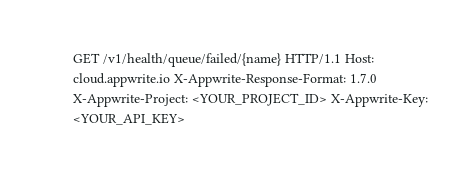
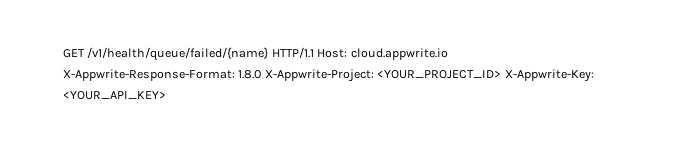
- GET /v1/health/queue/failed/{name} HTTP/1.1 Host: cloud.appwrite.io X-Appwrite-Response-Format: 1.7.0 X-Appwrite-Project: <YOUR_PROJECT_ID> X-Appwrite-Key: <YOUR_API_KEY>
+ GET /v1/health/queue/failed/{name} HTTP/1.1 Host: cloud.appwrite.io X-Appwrite-Response-Format: 1.8.0 X-Appwrite-Project: <YOUR_PROJECT_ID> X-Appwrite-Key: <YOUR_API_KEY>

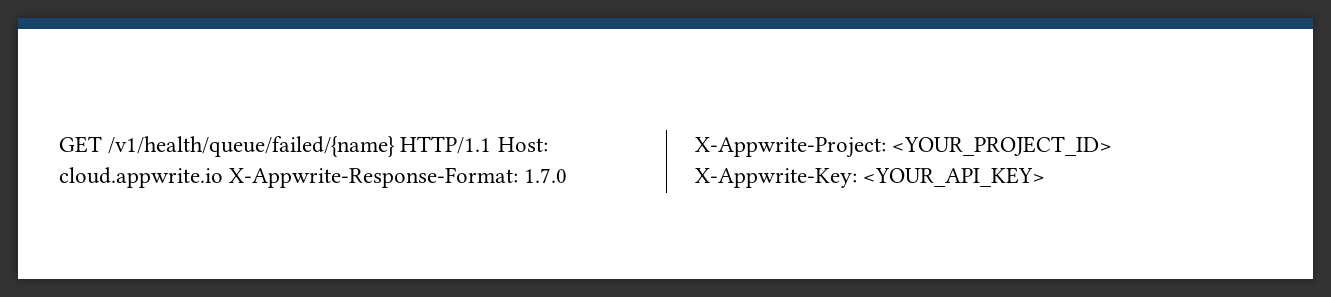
- GET /v1/health/queue/failed/{name} HTTP/1.1 Host: cloud.appwrite.io X-Appwrite-Response-Format: 1.8.0 X-Appwrite-Project: <YOUR_PROJECT_ID> X-Appwrite-Key: <YOUR_API_KEY>
+ GET /v1/health/queue/failed/{name} HTTP/1.1 Host: cloud.appwrite.io X-Appwrite-Response-Format: 1.7.0 X-Appwrite-Project: <YOUR_PROJECT_ID> X-Appwrite-Key: <YOUR_API_KEY>

